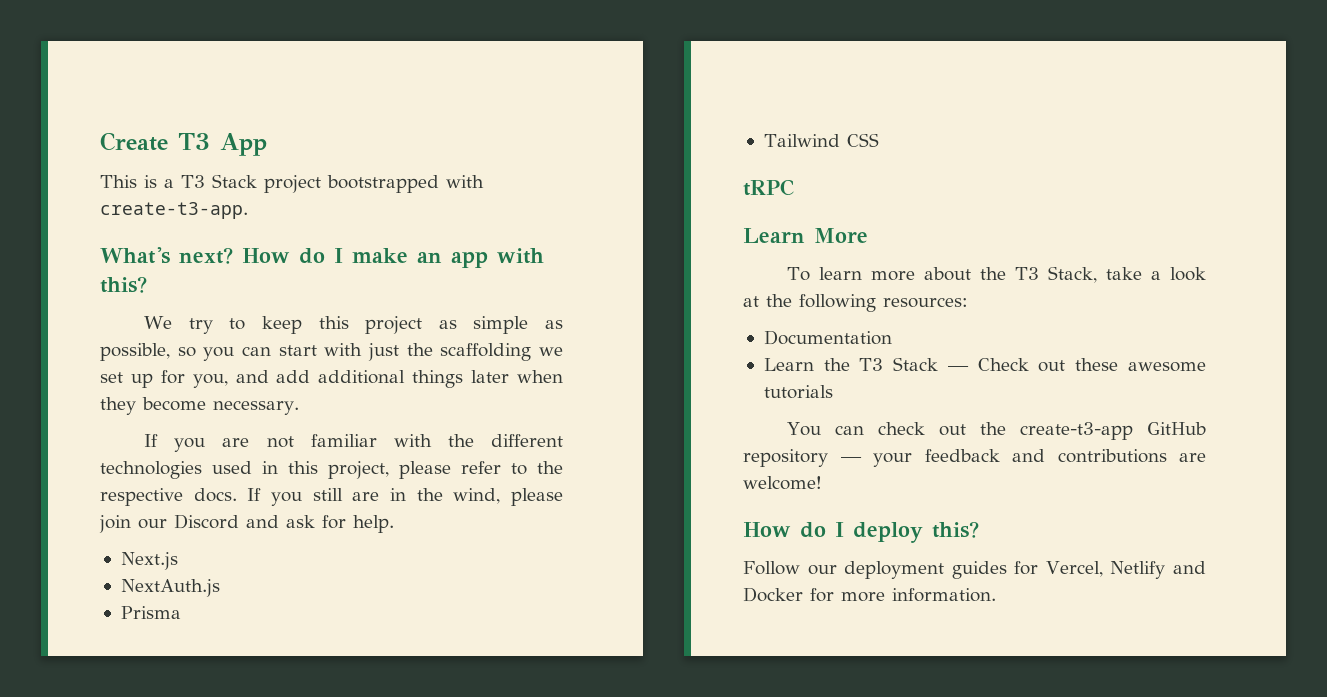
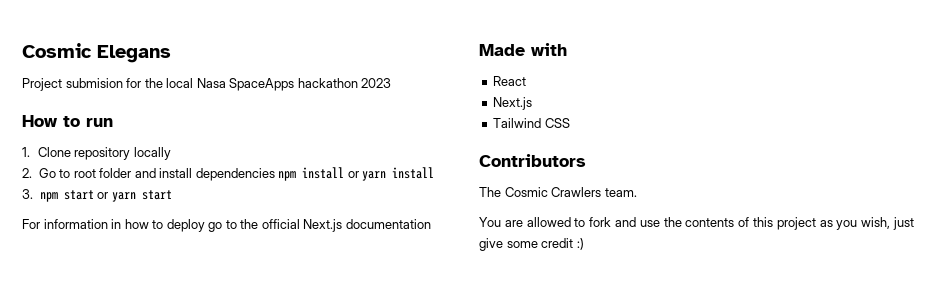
- Create T3 App
- This is a T3 Stack project bootstrapped with create-t3-app.
- What's next? How do I make an app with this?
- We try to keep this project as simple as possible, so you can start with just the scaffolding we set up for you, and add additional things later when they become necessary.
- If you are not familiar with the different technologies used in this project, please refer to the respective docs. If you still are in the wind, please join our Discord and ask for help.
+ Cosmic Elegans
+ Project submision for the local Nasa SpaceApps hackathon 2023
+ How to run
+ 1. Clone repository locally
+ 2. Go to root folder and install dependencies npm install or yarn install
+ 3. npm start or yarn start
+ For information in how to deploy go to the official Next.js documentation
+ Made with
+ React
  Next.js
- NextAuth.js
- Prisma
- tRPC
- Learn More
- To learn more about the T3 Stack, take a look at the following resources:
- Documentation
- Learn the T3 Stack — Check out these awesome tutorials
- You can check out the create-t3-app GitHub repository — your feedback and contributions are welcome!
- How do I deploy this?
- Follow our deployment guides for Vercel, Netlify and Docker for more information.
+ Contributors
+ The Cosmic Crawlers team.
+ You are allowed to fork and use the contents of this project as you wish, just give some credit :)

